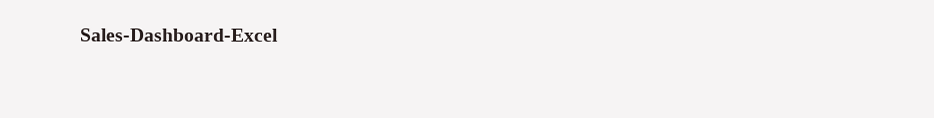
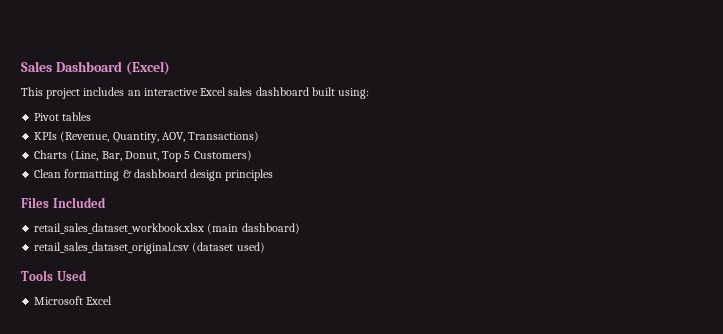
- Sales-Dashboard-Excel
+ Sales Dashboard (Excel)
+ This project includes an interactive Excel sales dashboard built using:
+ Pivot tables
+ KPIs (Revenue, Quantity, AOV, Transactions)
+ Charts (Line, Bar, Donut, Top 5 Customers)
+ Clean formatting & dashboard design principles
+ Files Included
+ retail_sales_dataset_workbook.xlsx (main dashboard)
+ retail_sales_dataset_original.csv (dataset used)
+ Tools Used
+ Microsoft Excel

